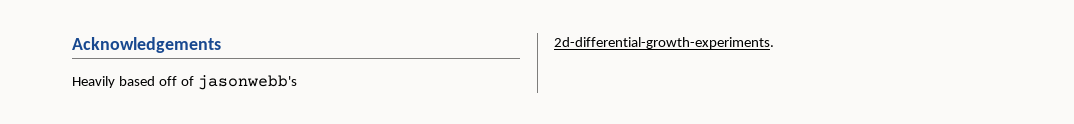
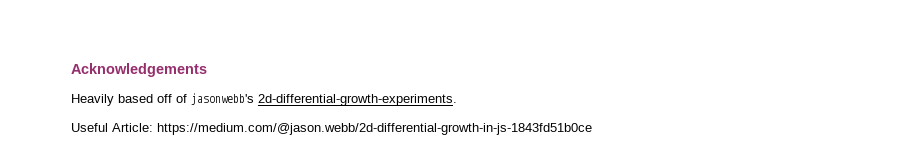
+ Useful Article: https://medium.com/@jason.webb/2d-differential-growth-in-js-1843fd51b0ce

